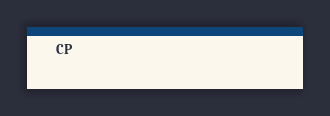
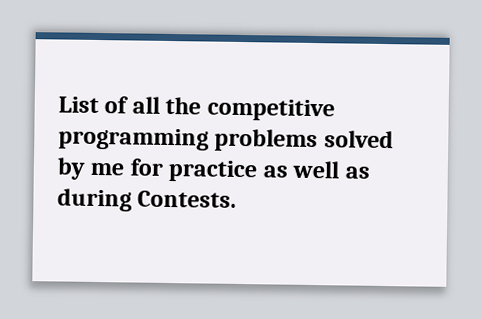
- CP
+ List of all the competitive programming problems solved by me for practice as well as during Contests.

